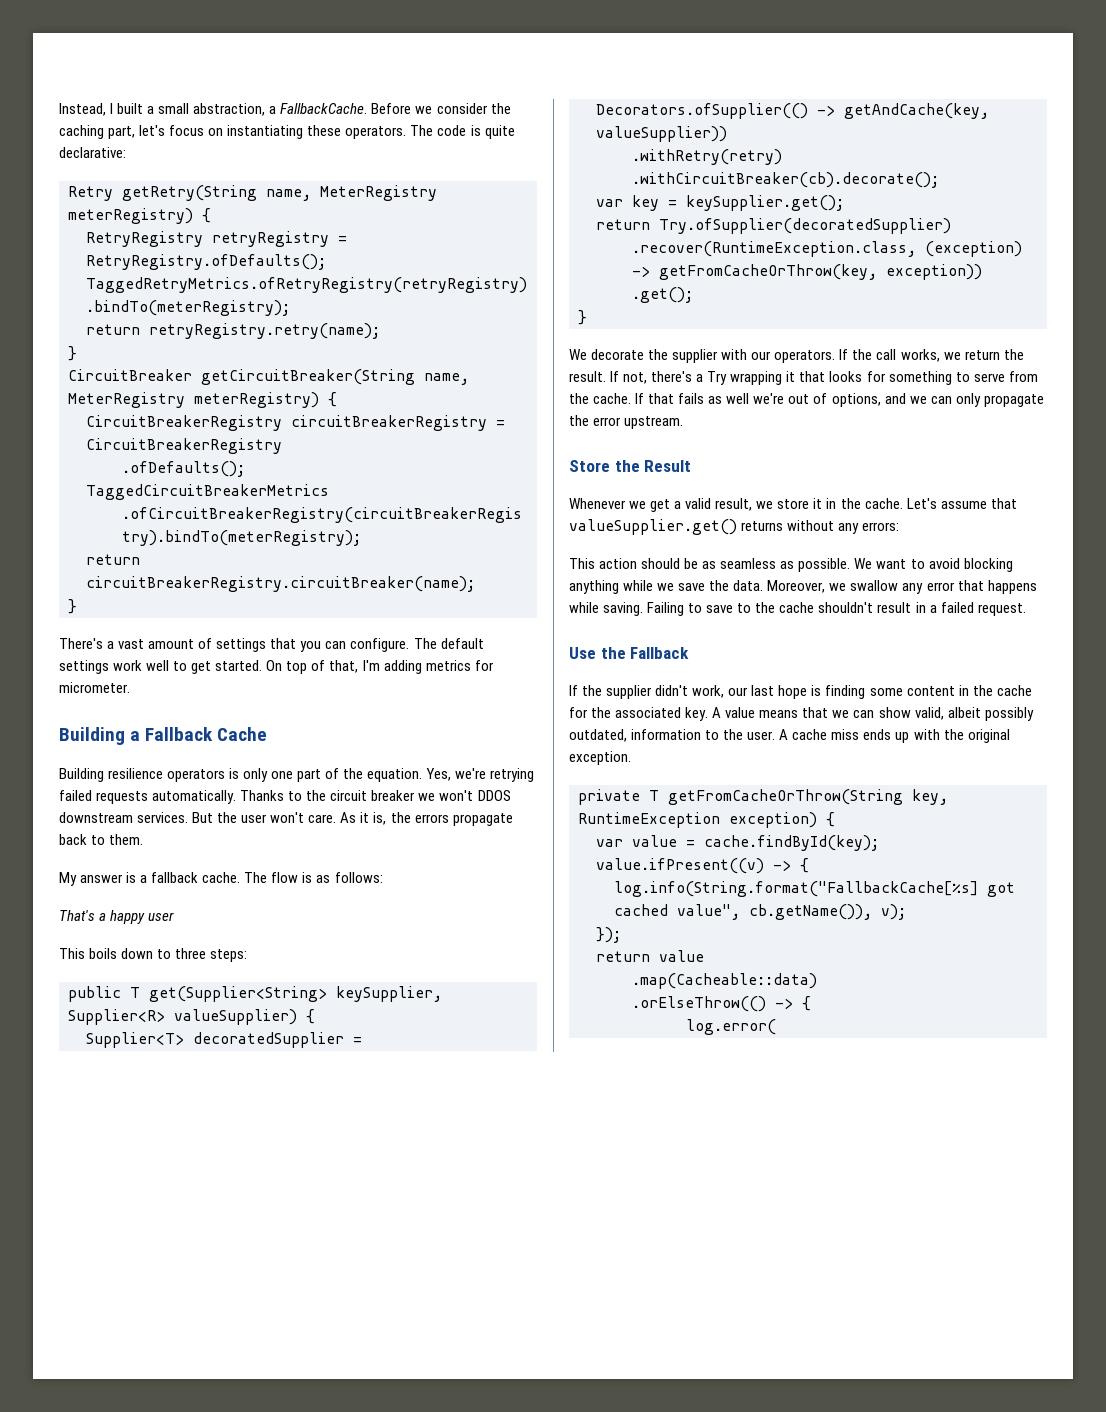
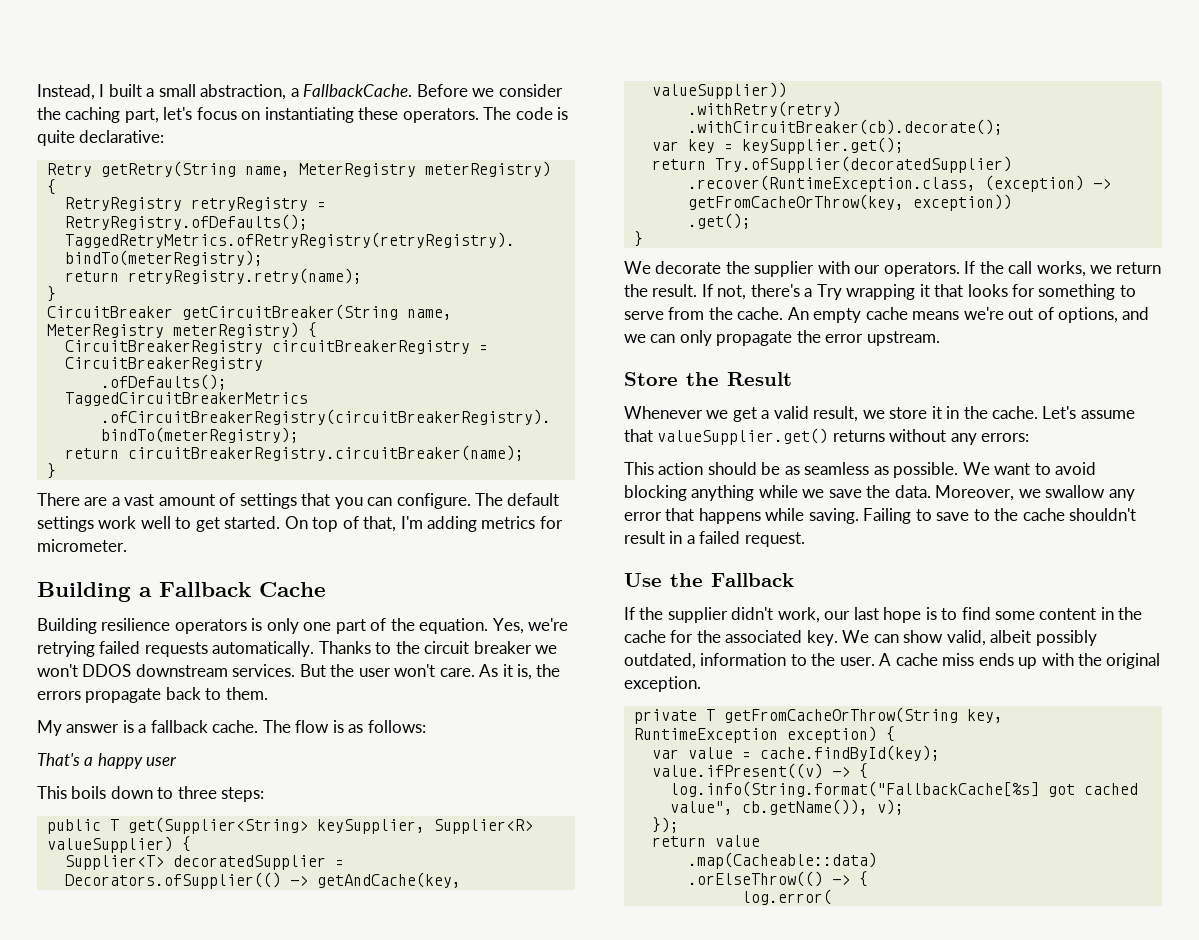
- There's a vast amount of settings that you can configure.
+ There are a vast amount of settings that you can configure.
- If that fails as well we're out of options, and we can only propagate the error upstream.
+ An empty cache means we're out of options, and we can only propagate the error upstream.
- If the supplier didn't work, our last hope is finding some content in the cache for the associated key.
+ If the supplier didn't work, our last hope is to find some content in the cache for the associated key.
- A value means that we can show valid, albeit possibly outdated, information to the user.
+ We can show valid, albeit possibly outdated, information to the user.

